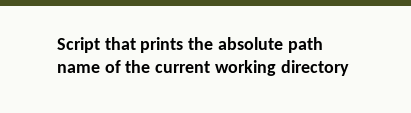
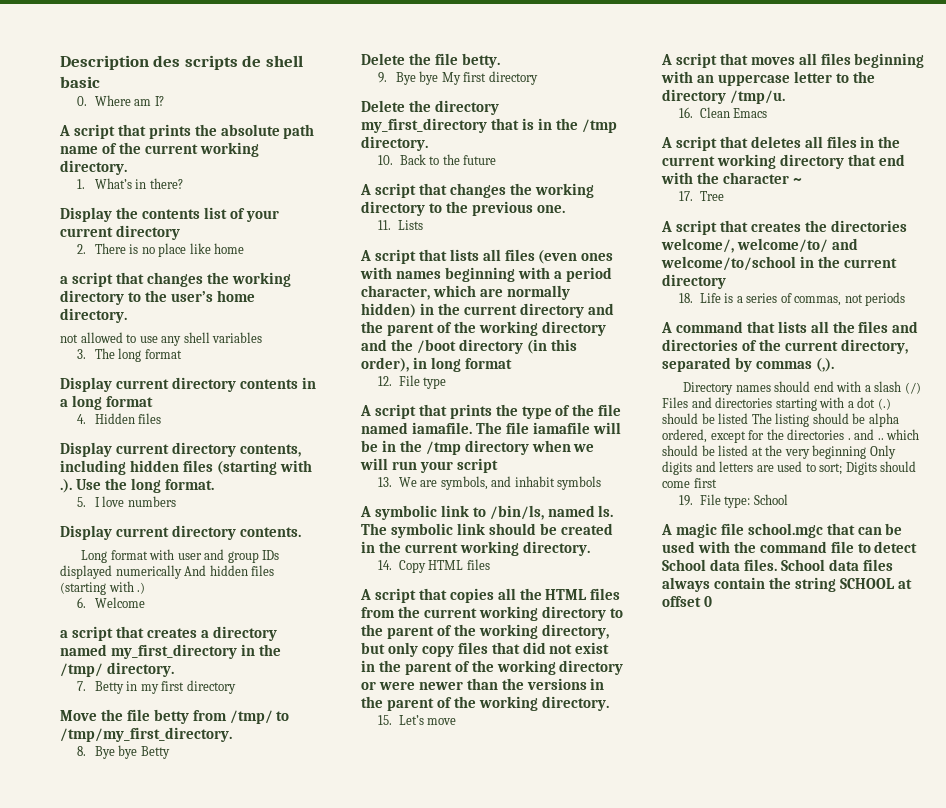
- Script that prints the absolute path name of the current working directory
+ Description des scripts de shell basic
+ 0. Where am I?
+ A script that prints the absolute path name of the current working directory.
+ 1. What’s in there?
+ Display the contents list of your current directory
+ 2. There is no place like home
+ a script that changes the working directory to the user’s home directory.
+ not allowed to use any shell variables
+ 3. The long format
+ Display current directory contents in a long format
+ 4. Hidden files
+ Display current directory contents, including hidden files (starting with .). Use the long format.
+ 5. I love numbers
+ Display current directory contents.
+ Long format with user and group IDs displayed numerically And hidden files (starting with .)
+ 6. Welcome
+ a script that creates a directory named my_first_directory in the /tmp/ directory.
+ 7. Betty in my first directory
+ Move the file betty from /tmp/ to /tmp/my_first_directory.
+ 8. Bye bye Betty
+ Delete the file betty.
+ 9. Bye bye My first directory
+ Delete the directory my_first_directory that is in the /tmp directory.
+ 10. Back to the future
+ A script that changes the working directory to the previous one.
+ 11. Lists
+ A script that lists all files (even ones with names beginning with a period character, which are normally hidden) in the current directory and the parent of the working directory and the /boot directory (in this order), in long format
+ 12. File type
+ A script that prints the type of the file named iamafile. The file iamafile will be in the /tmp directory when we will run your script
+ 13. We are symbols, and inhabit symbols
+ A symbolic link to /bin/ls, named ls. The symbolic link should be created in the current working directory.
+ 14. Copy HTML files
+ A script that copies all the HTML files from the current working directory to the parent of the working directory, but only copy files that did not exist in the parent of the working directory or were newer than the versions in the parent of the working directory.
+ 15. Let’s move
+ A script that moves all files beginning with an uppercase letter to the directory /tmp/u.
+ 16. Clean Emacs
+ A script that deletes all files in the current working directory that end with the character ~
+ 17. Tree
+ A script that creates the directories welcome/, welcome/to/ and welcome/to/school in the current directory
+ 18. Life is a series of commas, not periods
+ A command that lists all the files and directories of the current directory, separated by commas (,).
+ Directory names should end with a slash (/) Files and directories starting with a dot (.) should be listed The listing should be alpha ordered, except for the directories . and .. which should be listed at the very beginning Only digits and letters are used to sort; Digits should come first
+ 19. File type: School
+ A magic file school.mgc that can be used with the command file to detect School data files. School data files always contain the string SCHOOL at offset 0

